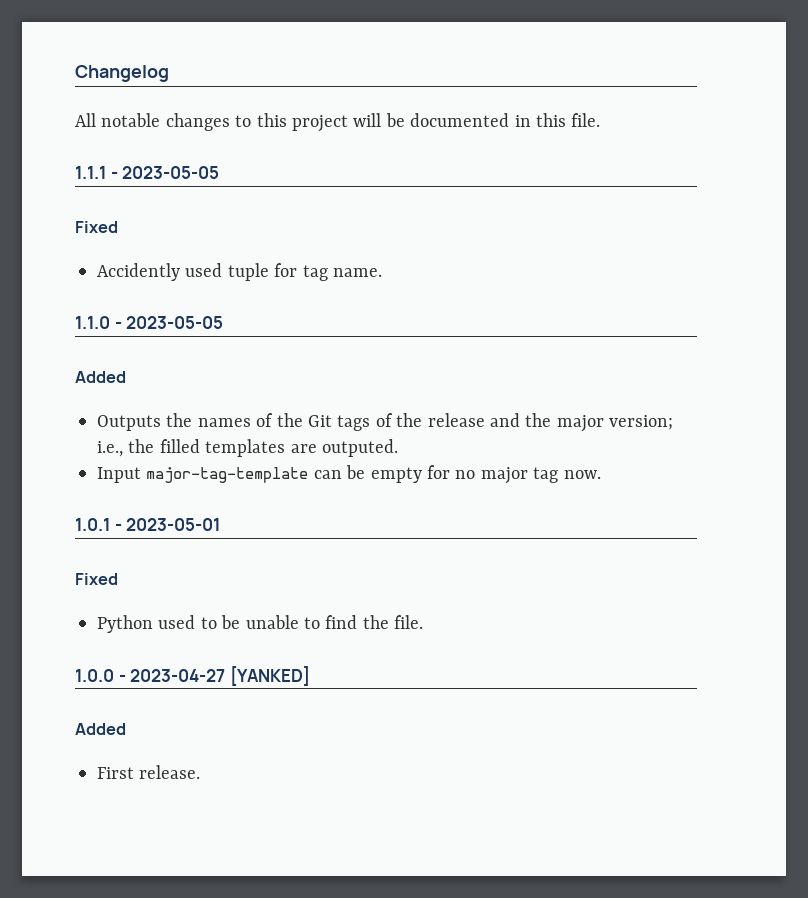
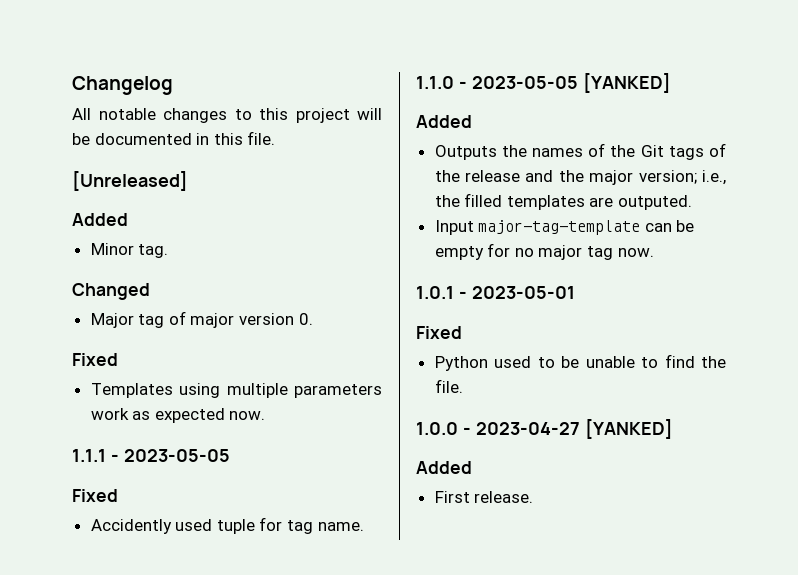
+ [Unreleased]
+ Added
+ Minor tag.
+ Changed
+ Major tag of major version 0.
+ Fixed
+ Templates using multiple parameters work as expected now.
- 1.1.0 - 2023-05-05
+ 1.1.0 - 2023-05-05 [YANKED]

